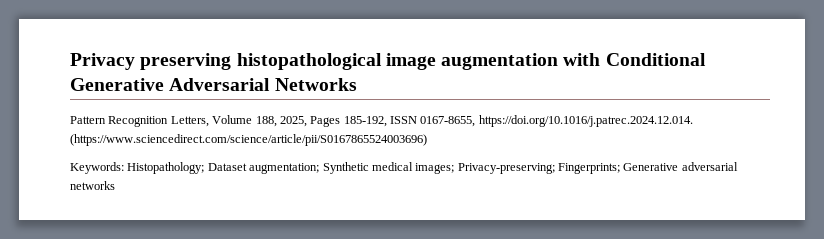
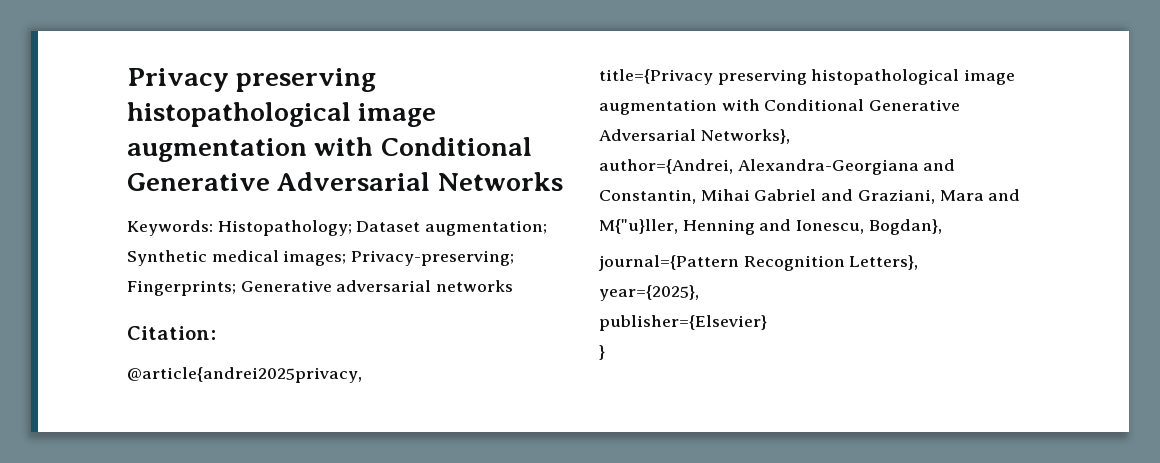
- Pattern Recognition Letters, Volume 188, 2025, Pages 185-192, ISSN 0167-8655, https://doi.org/10.1016/j.patrec.2024.12.014. (https://www.sciencedirect.com/science/article/pii/S0167865524003696)
+ Citation:
+ @article{andrei2025privacy,
+ title={Privacy preserving histopathological image augmentation with Conditional Generative Adversarial Networks},
+ author={Andrei, Alexandra-Georgiana and Constantin, Mihai Gabriel and Graziani, Mara and M{"u}ller, Henning and Ionescu, Bogdan},
+ journal={Pattern Recognition Letters},
+ year={2025},
+ publisher={Elsevier}
+ }

